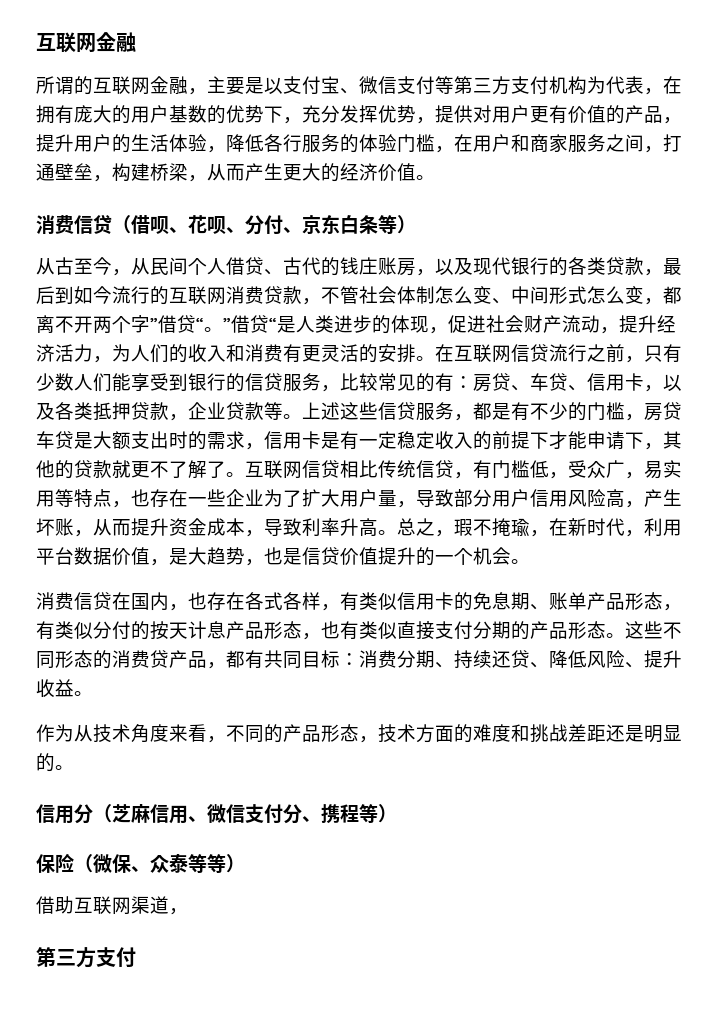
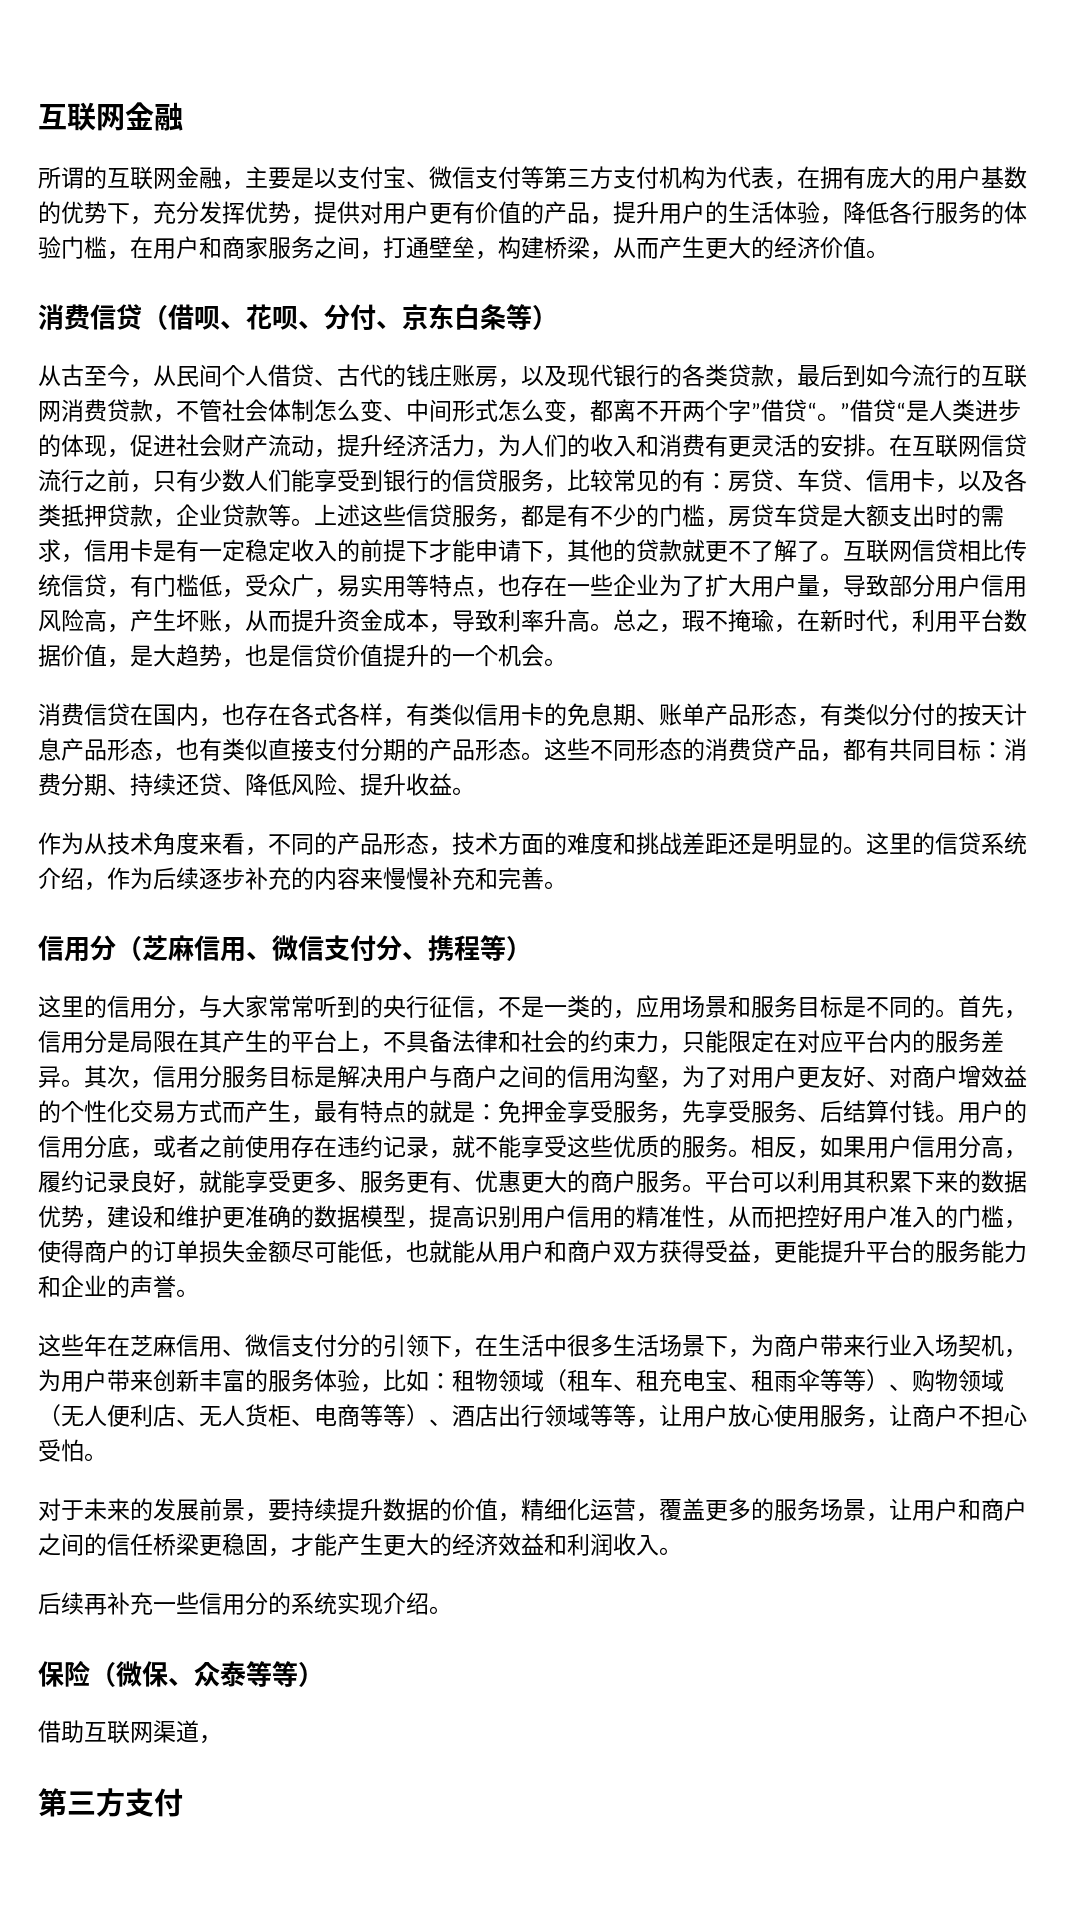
+ 这里的信贷系统介绍，作为后续逐步补充的内容来慢慢补充和完善。
+ 这里的信用分，与大家常常听到的央行征信，不是一类的，应用场景和服务目标是不同的。首先，信用分是局限在其产生的平台上，不具备法律和社会的约束力，只能限定在对应平台内的服务差异。其次，信用分服务目标是解决用户与商户之间的信用沟壑，为了对用户更友好、对商户增效益的个性化交易方式而产生，最有特点的就是：免押金享受服务，先享受服务、后结算付钱。用户的信用分底，或者之前使用存在违约记录，就不能享受这些优质的服务。相反，如果用户信用分高，履约记录良好，就能享受更多、服务更有、优惠更大的商户服务。平台可以利用其积累下来的数据优势，建设和维护更准确的数据模型，提高识别用户信用的精准性，从而把控好用户准入的门槛，使得商户的订单损失金额尽可能低，也就能从用户和商户双方获得受益，更能提升平台的服务能力和企业的声誉。
+ 这些年在芝麻信用、微信支付分的引领下，在生活中很多生活场景下，为商户带来行业入场契机，为用户带来创新丰富的服务体验，比如：租物领域（租车、租充电宝、租雨伞等等）、购物领域（无人便利店、无人货柜、电商等等）、酒店出行领域等等，让用户放心使用服务，让商户不担心受怕。
+ 对于未来的发展前景，要持续提升数据的价值，精细化运营，覆盖更多的服务场景，让用户和商户之间的信任桥梁更稳固，才能产生更大的经济效益和利润收入。
+ 后续再补充一些信用分的系统实现介绍。

